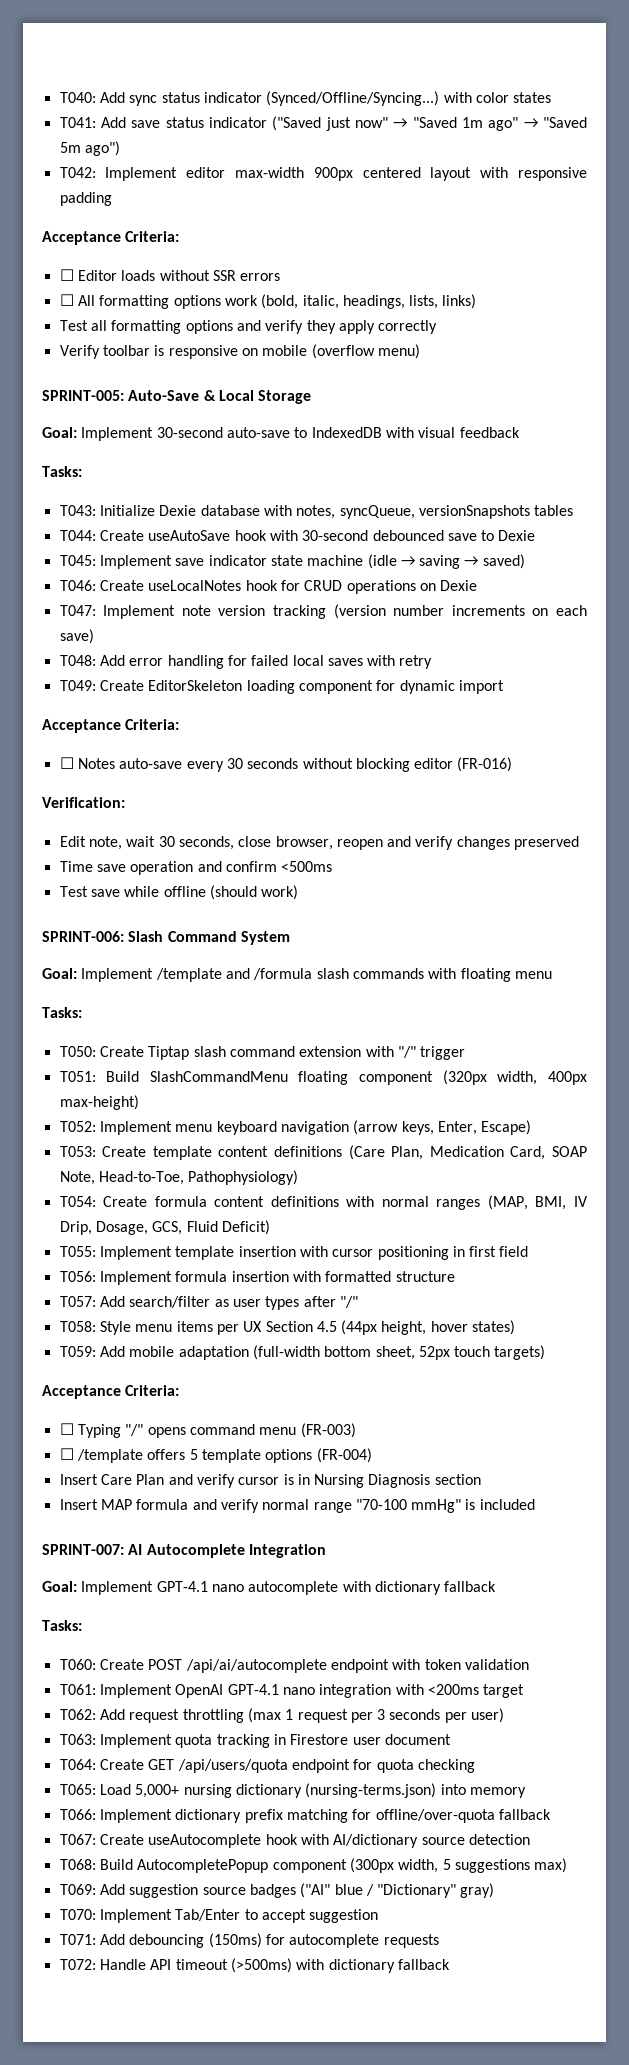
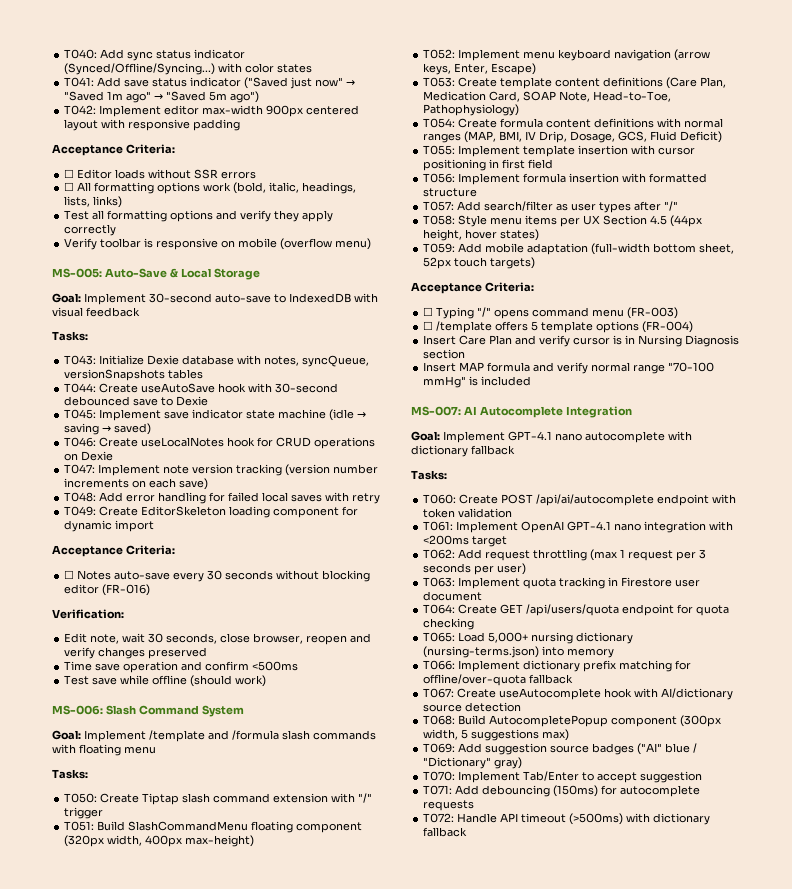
- SPRINT-005: Auto-Save & Local Storage
+ MS-005: Auto-Save & Local Storage
- SPRINT-006: Slash Command System
+ MS-006: Slash Command System
- SPRINT-007: AI Autocomplete Integration
+ MS-007: AI Autocomplete Integration

